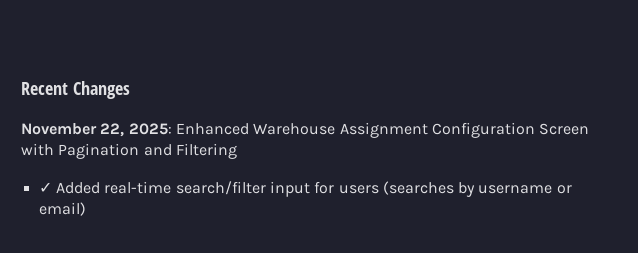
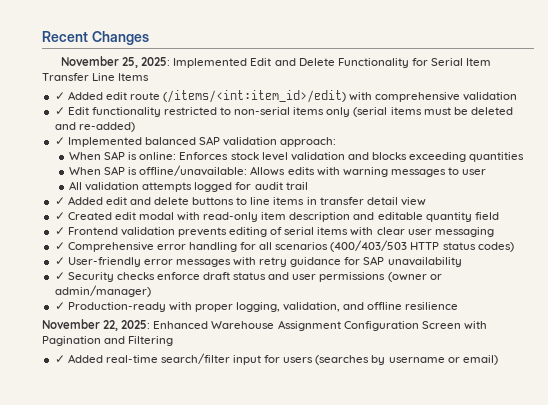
+ November 25, 2025: Implemented Edit and Delete Functionality for Serial Item Transfer Line Items
+ ✓ Added edit route (/items/<int:item_id>/edit) with comprehensive validation
+ ✓ Edit functionality restricted to non-serial items only (serial items must be deleted and re-added)
+ ✓ Implemented balanced SAP validation approach:
+ When SAP is online: Enforces stock level validation and blocks exceeding quantities
+ When SAP is offline/unavailable: Allows edits with warning messages to user
+ All validation attempts logged for audit trail
+ ✓ Added edit and delete buttons to line items in transfer detail view
+ ✓ Created edit modal with read-only item description and editable quantity field
+ ✓ Frontend validation prevents editing of serial items with clear user messaging
+ ✓ Comprehensive error handling for all scenarios (400/403/503 HTTP status codes)
+ ✓ User-friendly error messages with retry guidance for SAP unavailability
+ ✓ Security checks enforce draft status and user permissions (owner or admin/manager)
+ ✓ Production-ready with proper logging, validation, and offline resilience

